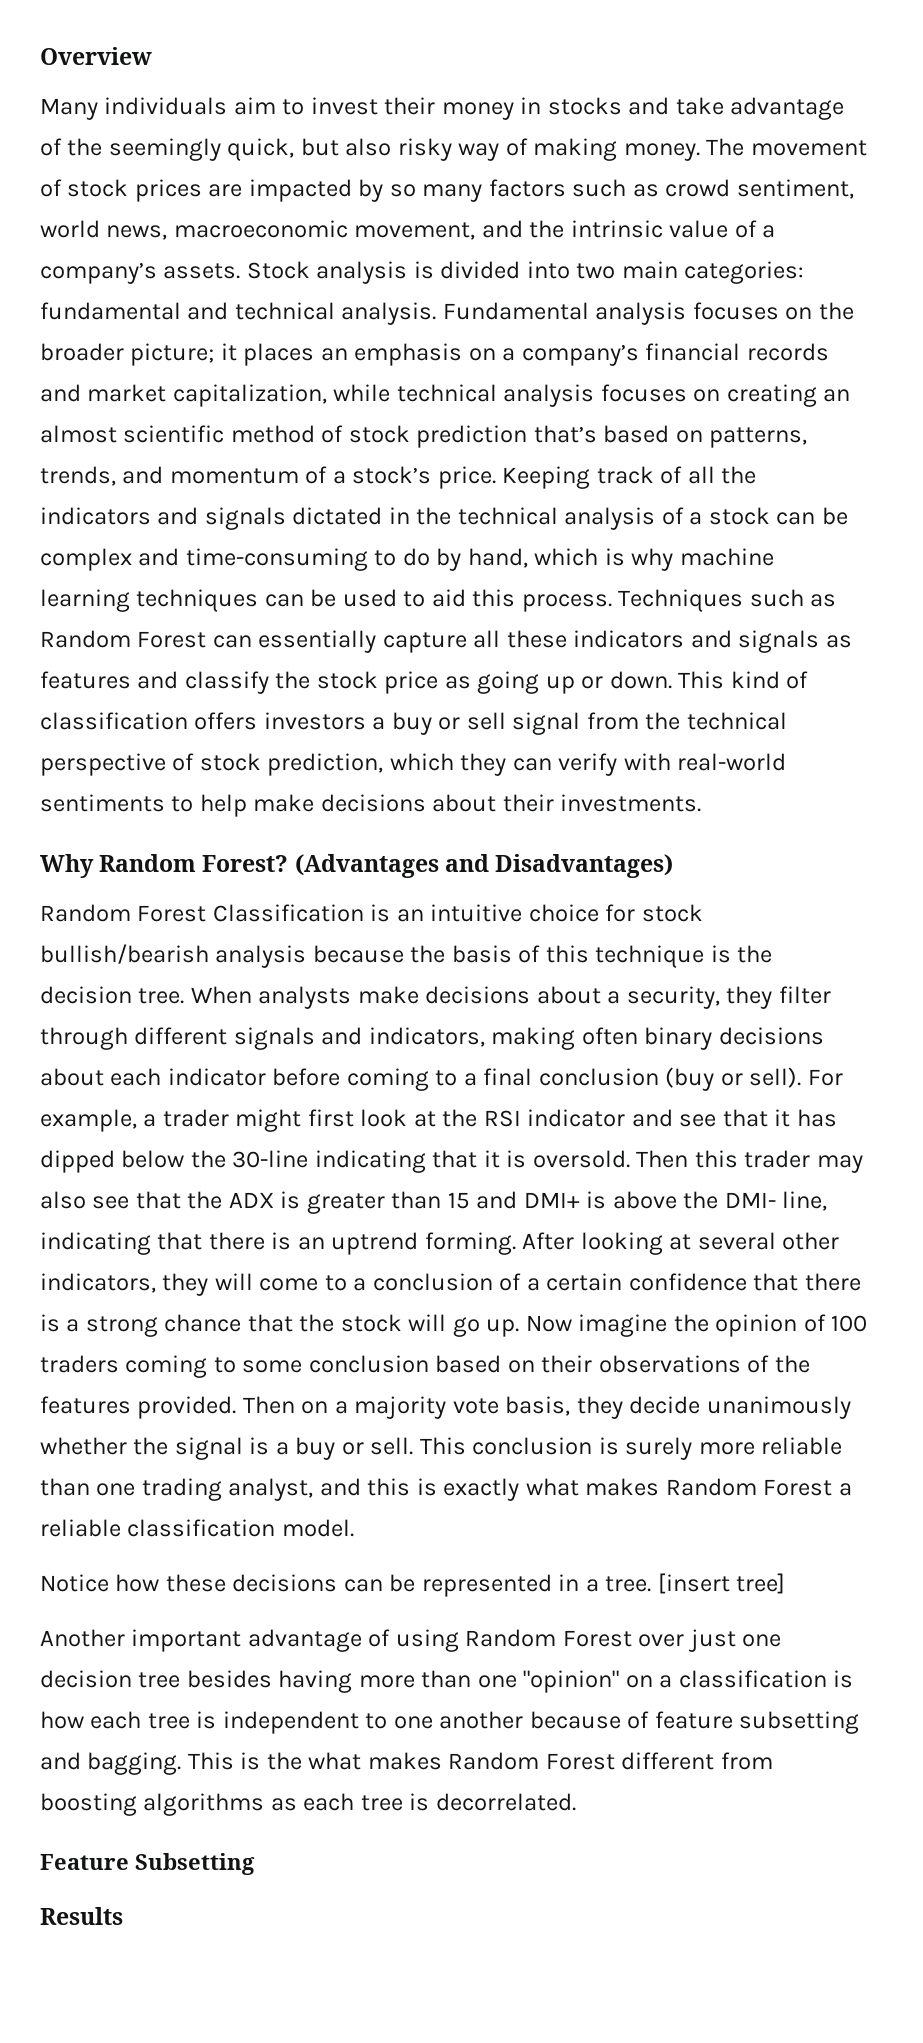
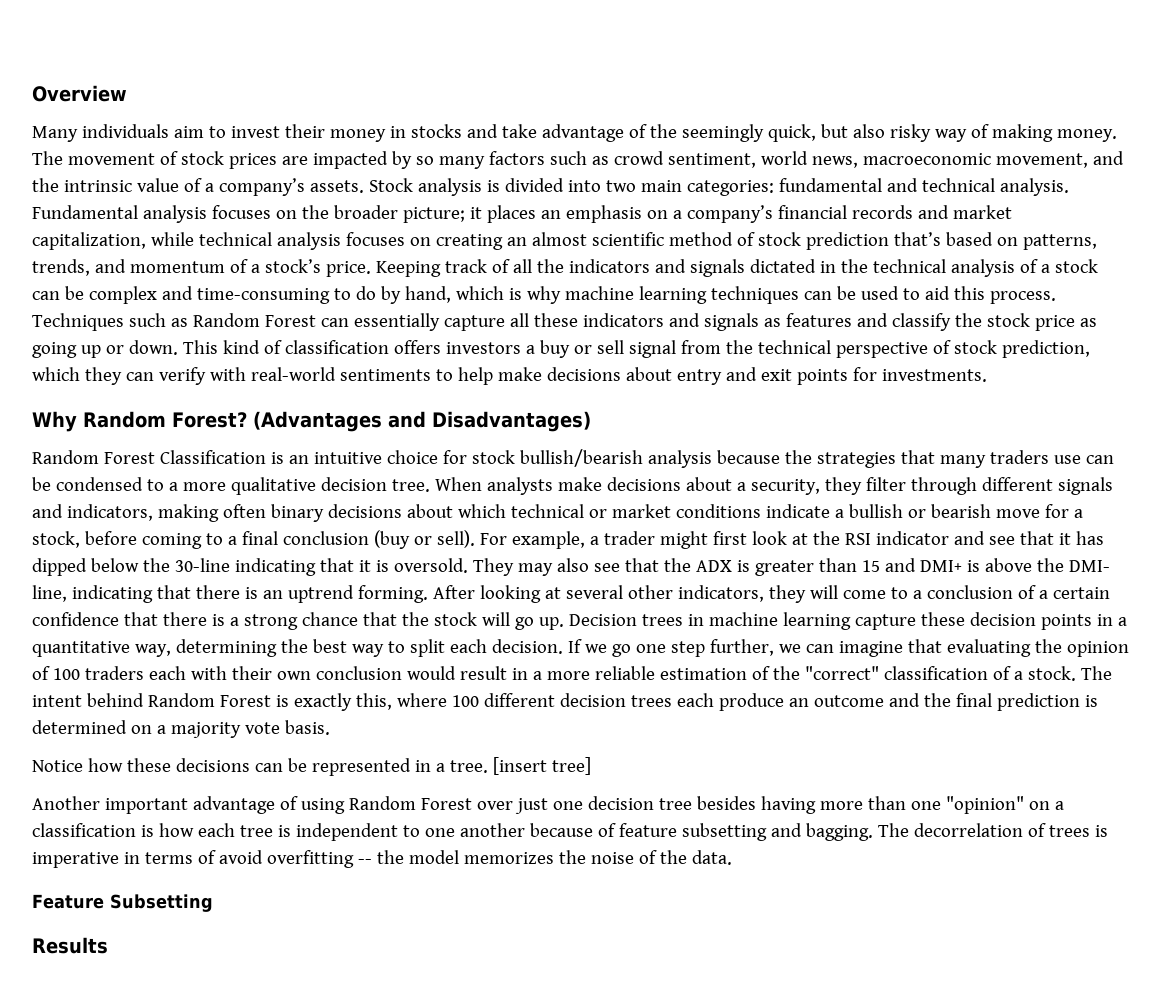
- This kind of classification offers investors a buy or sell signal from the technical perspective of stock prediction, which they can verify with real-world sentiments to help make decisions about their investments.
+ This kind of classification offers investors a buy or sell signal from the technical perspective of stock prediction, which they can verify with real-world sentiments to help make decisions about entry and exit points for investments.
- Random Forest Classification is an intuitive choice for stock bullish/bearish analysis because the basis of this technique is the decision tree.
+ Random Forest Classification is an intuitive choice for stock bullish/bearish analysis because the strategies that many traders use can be condensed to a more qualitative decision tree.
- When analysts make decisions about a security, they filter through different signals and indicators, making often binary decisions about each indicator before coming to a final conclusion (buy or sell).
+ When analysts make decisions about a security, they filter through different signals and indicators, making often binary decisions about which technical or market conditions indicate a bullish or bearish move for a stock, before coming to a final conclusion (buy or sell).
- Then this trader may also see that the ADX is greater than 15 and DMI+ is above the DMI- line, indicating that there is an uptrend forming.
+ They may also see that the ADX is greater than 15 and DMI+ is above the DMI- line, indicating that there is an uptrend forming.
- Now imagine the opinion of 100 traders coming to some conclusion based on their observations of the features provided. Then on a majority vote basis, they decide unanimously whether the signal is a buy or sell. This conclusion is surely more reliable than one trading analyst, and this is exactly what makes Random Forest a reliable classification model.
+ Decision trees in machine learning capture these decision points in a quantitative way, determining the best way to split each decision. If we go one step further, we can imagine that evaluating the opinion of 100 traders each with their own conclusion would result in a more reliable estimation of the "correct" classification of a stock. The intent behind Random Forest is exactly this, where 100 different decision trees each produce an outcome and the final prediction is determined on a majority vote basis.
- This is the what makes Random Forest different from boosting algorithms as each tree is decorrelated.
+ The decorrelation of trees is imperative in terms of avoid overfitting -- the model memorizes the noise of the data.

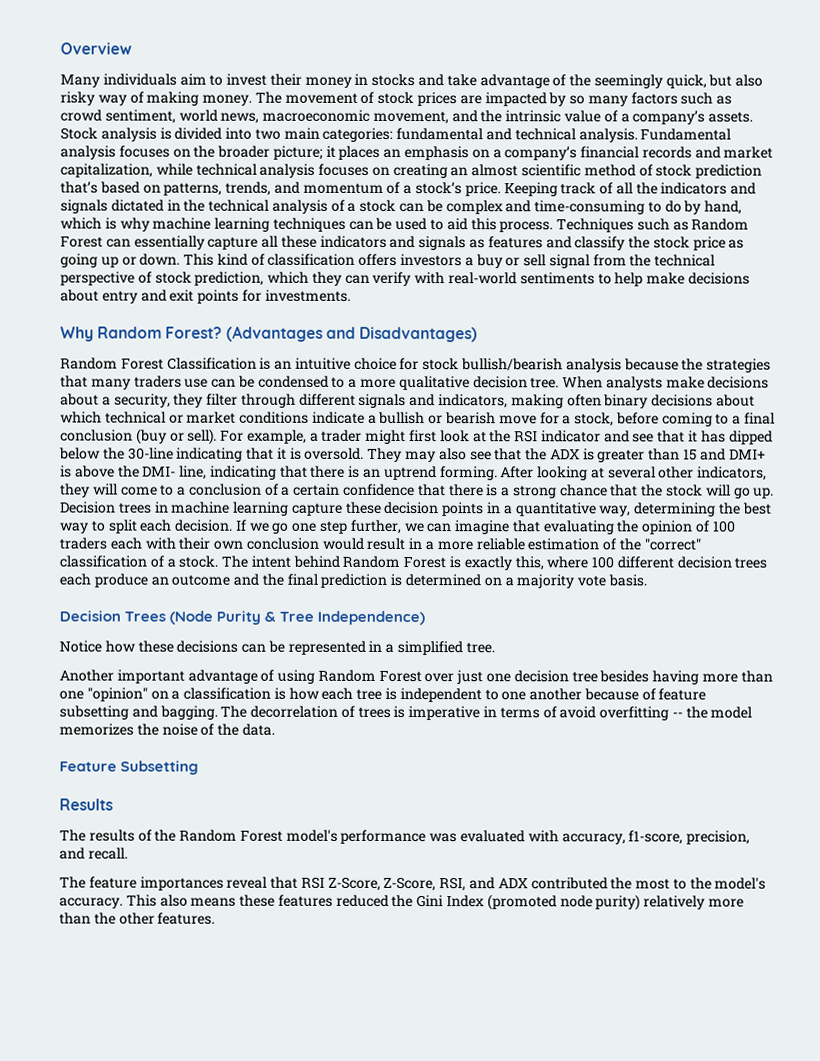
+ Decision Trees (Node Purity & Tree Independence)
- Notice how these decisions can be represented in a tree. [insert tree]
+ Notice how these decisions can be represented in a simplified tree.
+ The results of the Random Forest model's performance was evaluated with accuracy, f1-score, precision, and recall.
+ The feature importances reveal that RSI Z-Score, Z-Score, RSI, and ADX contributed the most to the model's accuracy. This also means these features reduced the Gini Index (promoted node purity) relatively more than the other features.

